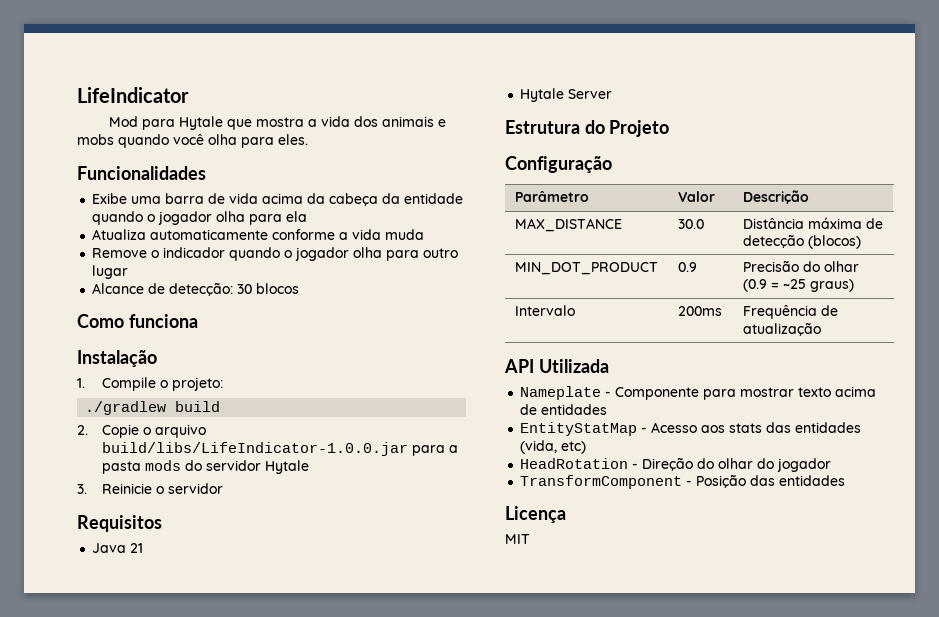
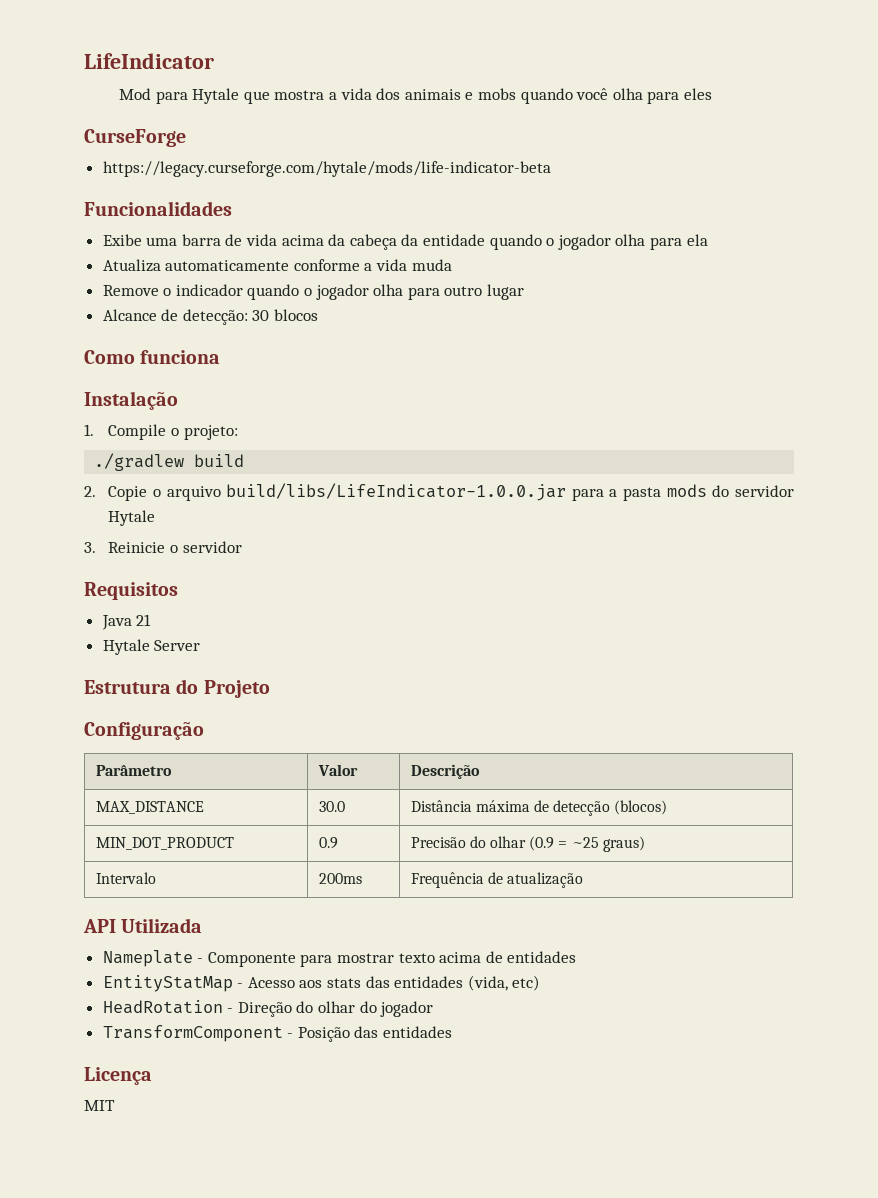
- Mod para Hytale que mostra a vida dos animais e mobs quando você olha para eles.
+ Mod para Hytale que mostra a vida dos animais e mobs quando você olha para eles
+ CurseForge
+ https://legacy.curseforge.com/hytale/mods/life-indicator-beta

